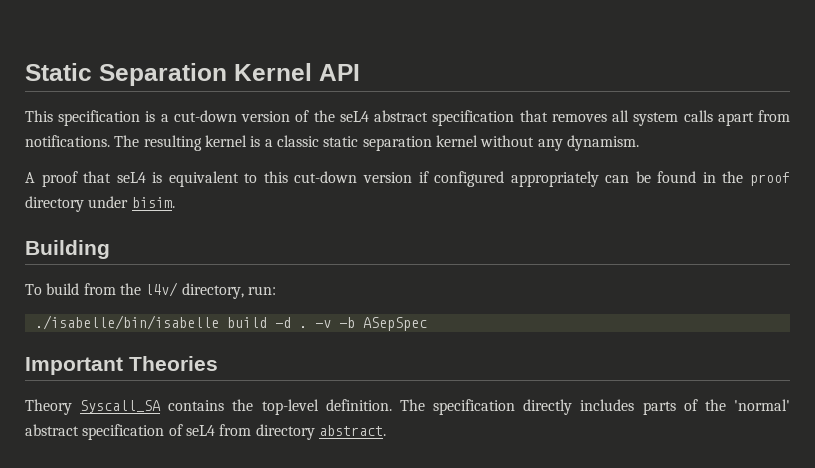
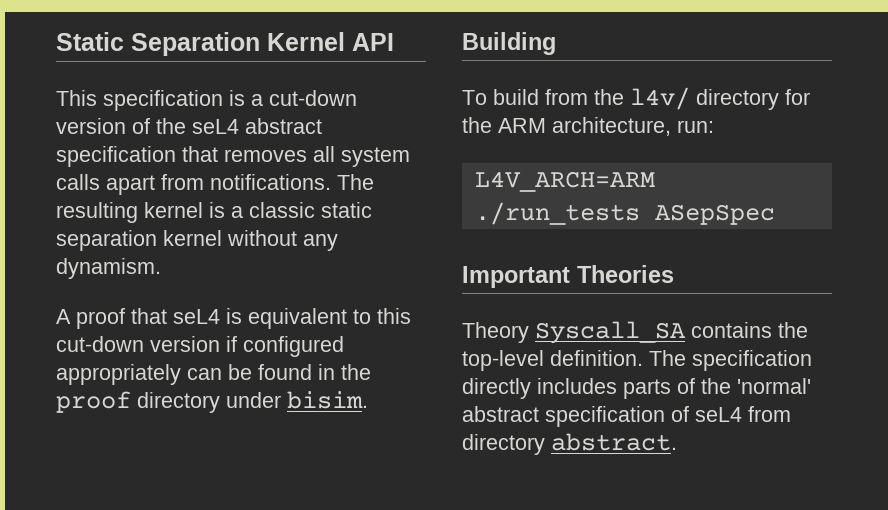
- To build from the l4v/ directory, run:
- ./isabelle/bin/isabelle build -d . -v -b ASepSpec
+ To build from the l4v/ directory for the ARM architecture, run:
+ L4V_ARCH=ARM ./run_tests ASepSpec

